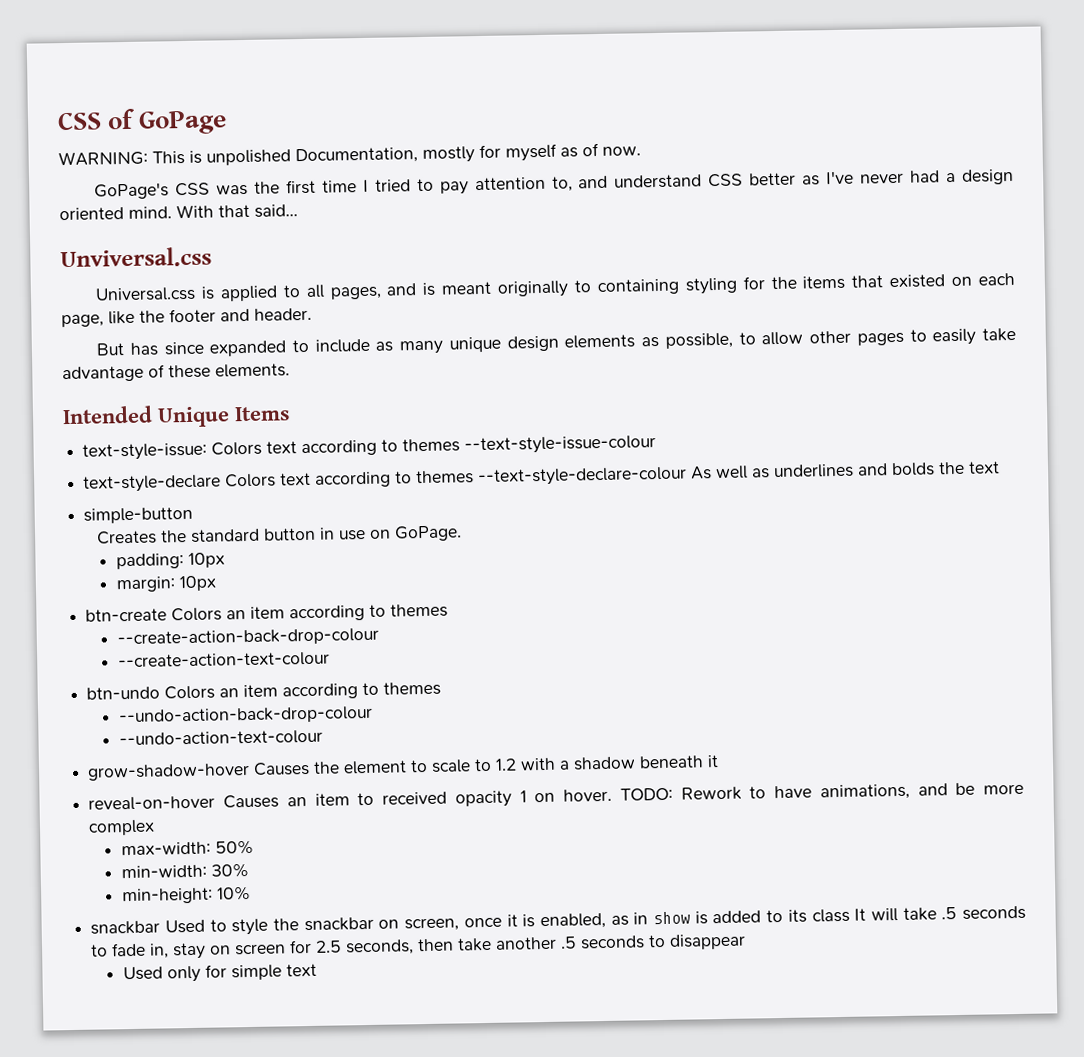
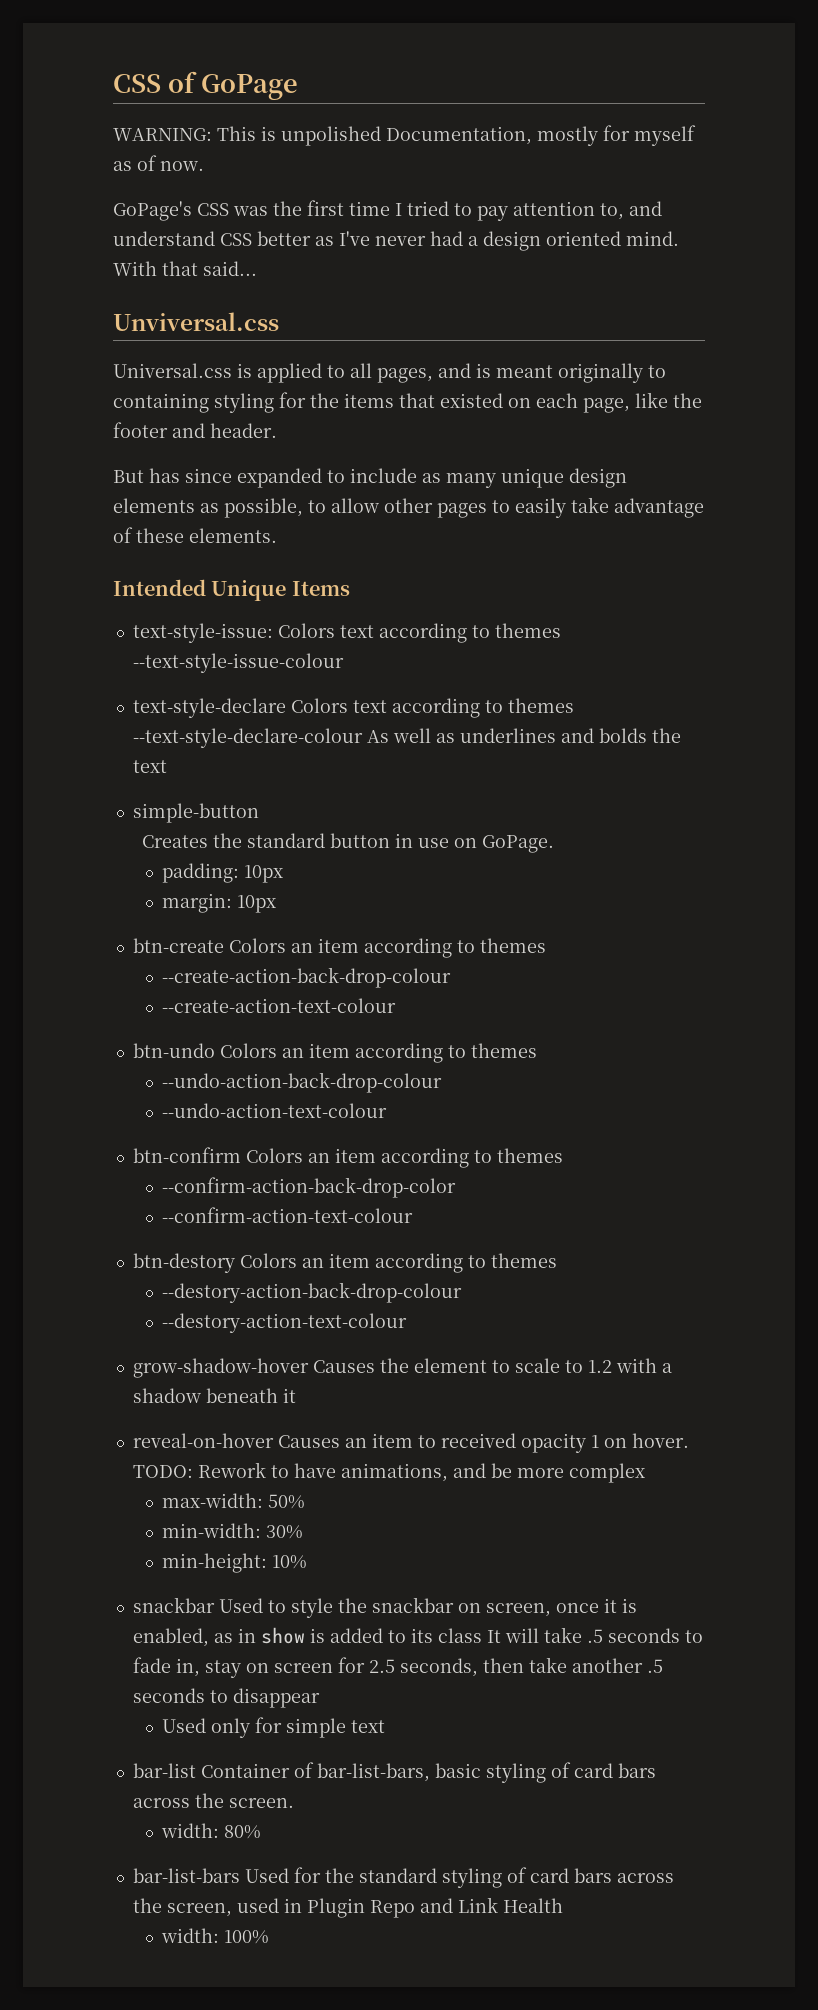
+ btn-confirm Colors an item according to themes
+ --confirm-action-back-drop-color
+ --confirm-action-text-colour
+ btn-destory Colors an item according to themes
+ --destory-action-back-drop-colour
+ --destory-action-text-colour
+ bar-list Container of bar-list-bars, basic styling of card bars across the screen.
+ width: 80%
+ bar-list-bars Used for the standard styling of card bars across the screen, used in Plugin Repo and Link Health
+ width: 100%

